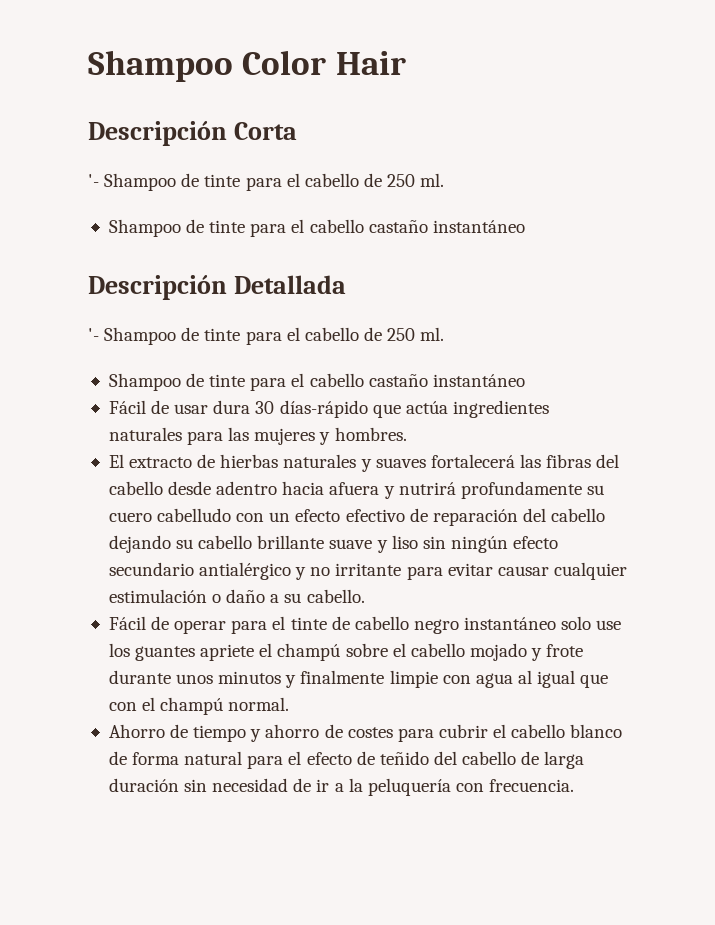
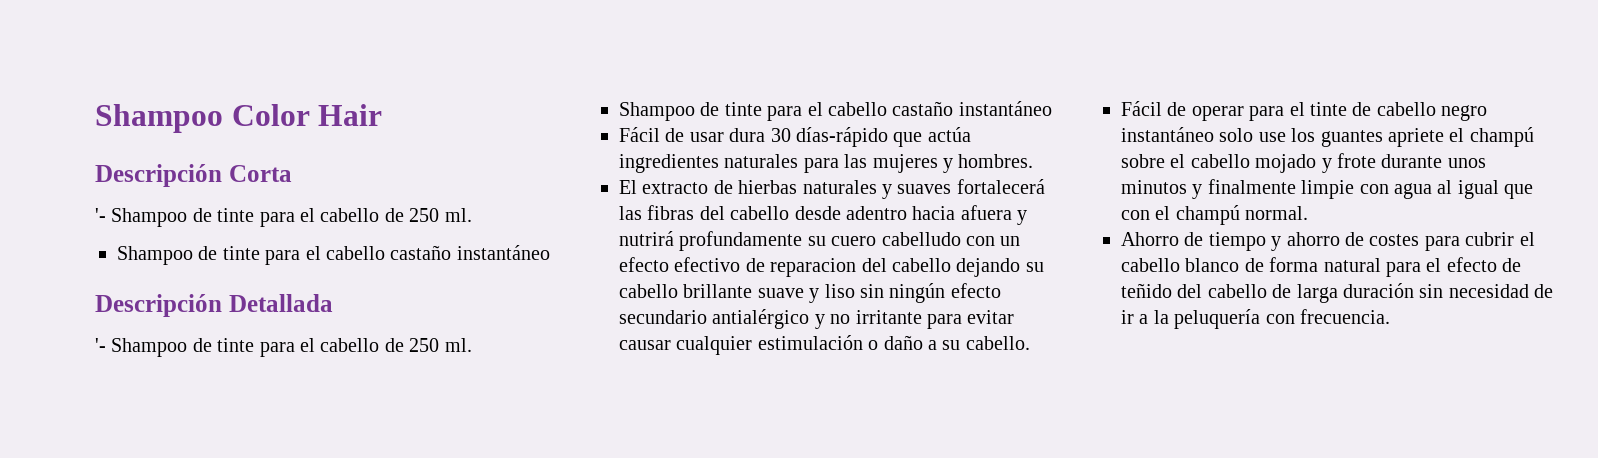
- El extracto de hierbas naturales y suaves fortalecerá las fibras del cabello desde adentro hacia afuera y nutrirá profundamente su cuero cabelludo con un efecto efectivo de reparación del cabello dejando su cabello brillante suave y liso sin ningún efecto secundario antialérgico y no irritante para evitar causar cualquier estimulación o daño a su cabello.
+ El extracto de hierbas naturales y suaves fortalecerá las fibras del cabello desde adentro hacia afuera y nutrirá profundamente su cuero cabelludo con un efecto efectivo de reparacion del cabello dejando su cabello brillante suave y liso sin ningún efecto secundario antialérgico y no irritante para evitar causar cualquier estimulación o daño a su cabello.

